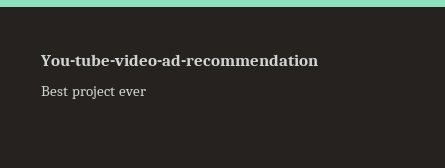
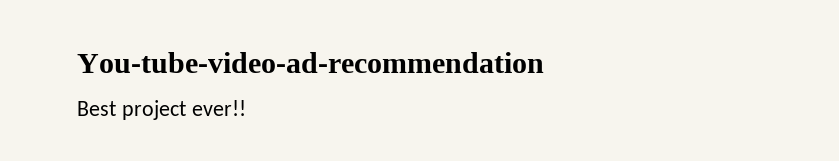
- Best project ever
+ Best project ever!!

